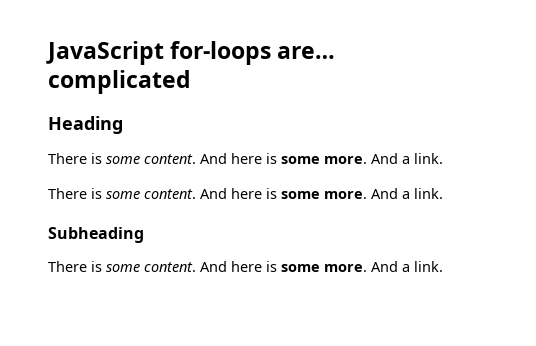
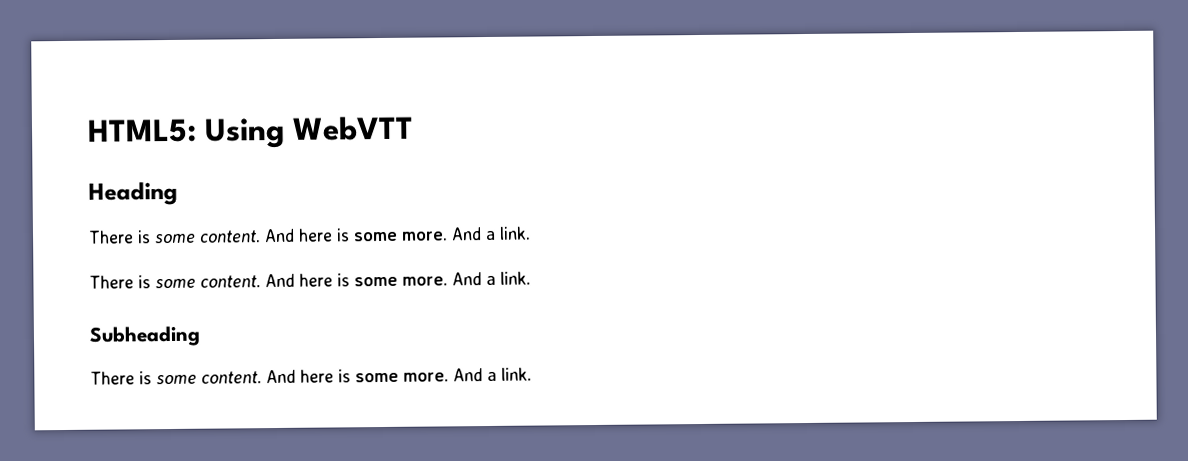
- JavaScript for-loops are… complicated
+ HTML5: Using WebVTT

